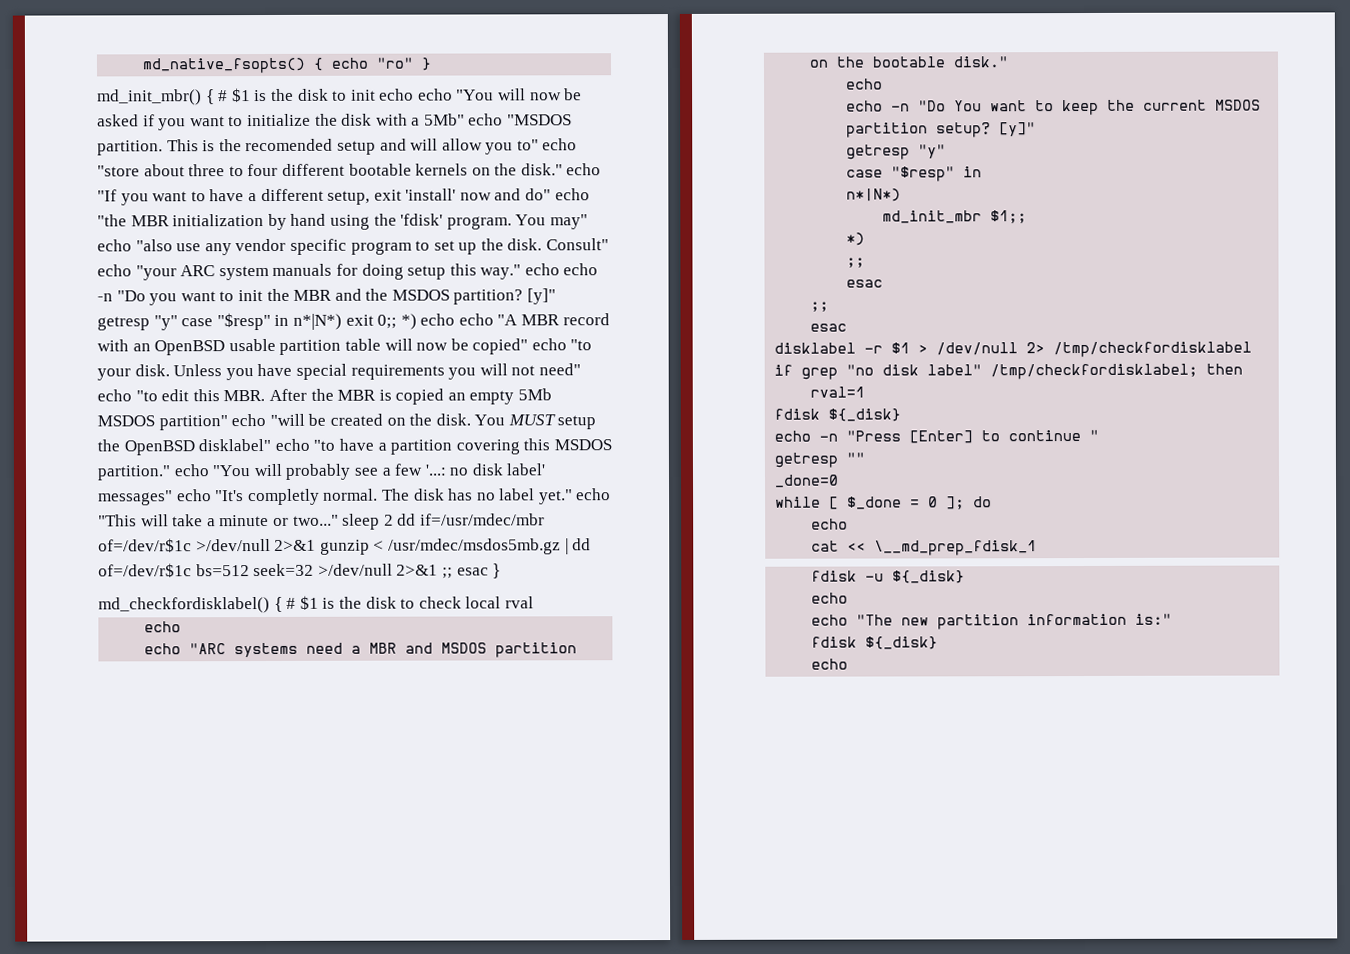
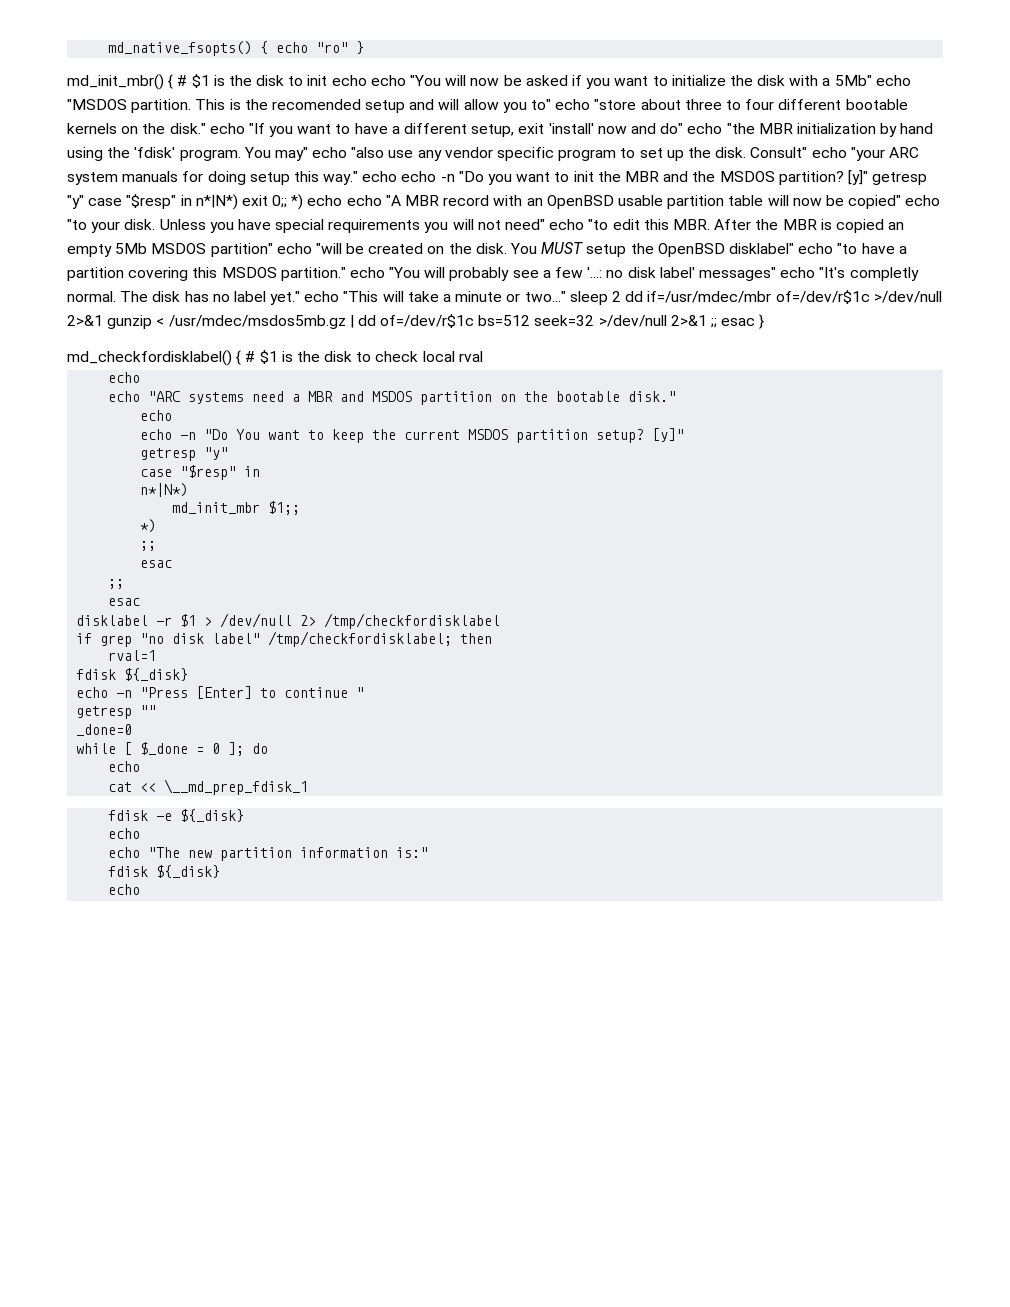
- fdisk -u ${_disk}
+ fdisk -e ${_disk}

